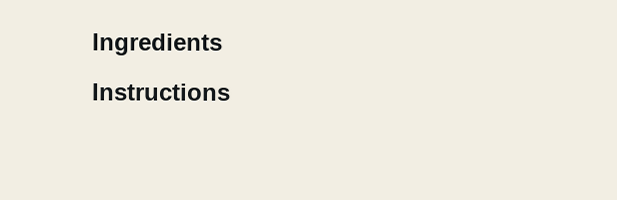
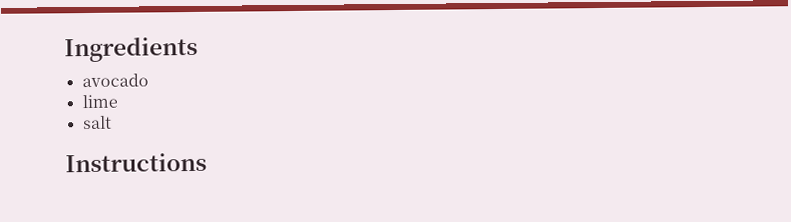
+ avocado
+ lime
+ salt

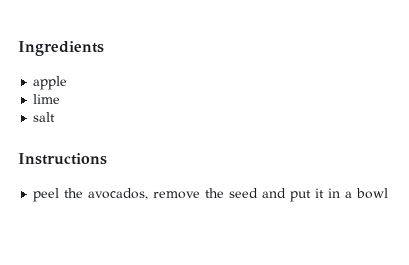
- avocado
+ apple
+ peel the avocados, remove the seed and put it in a bowl

